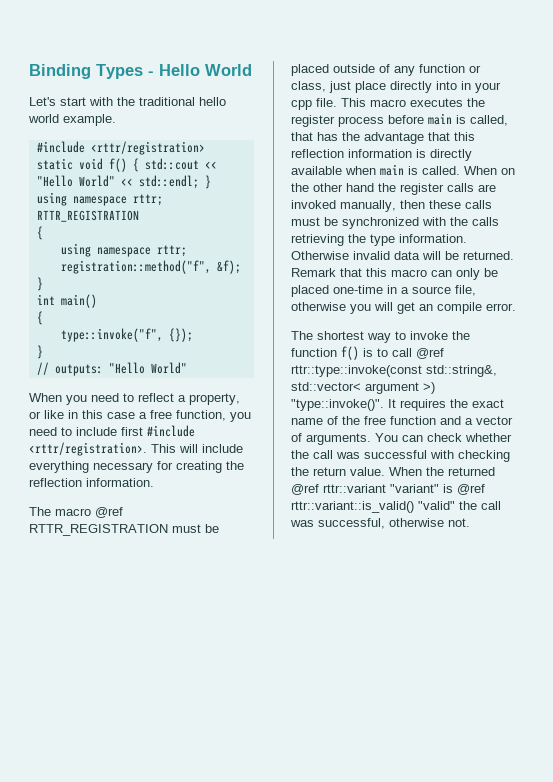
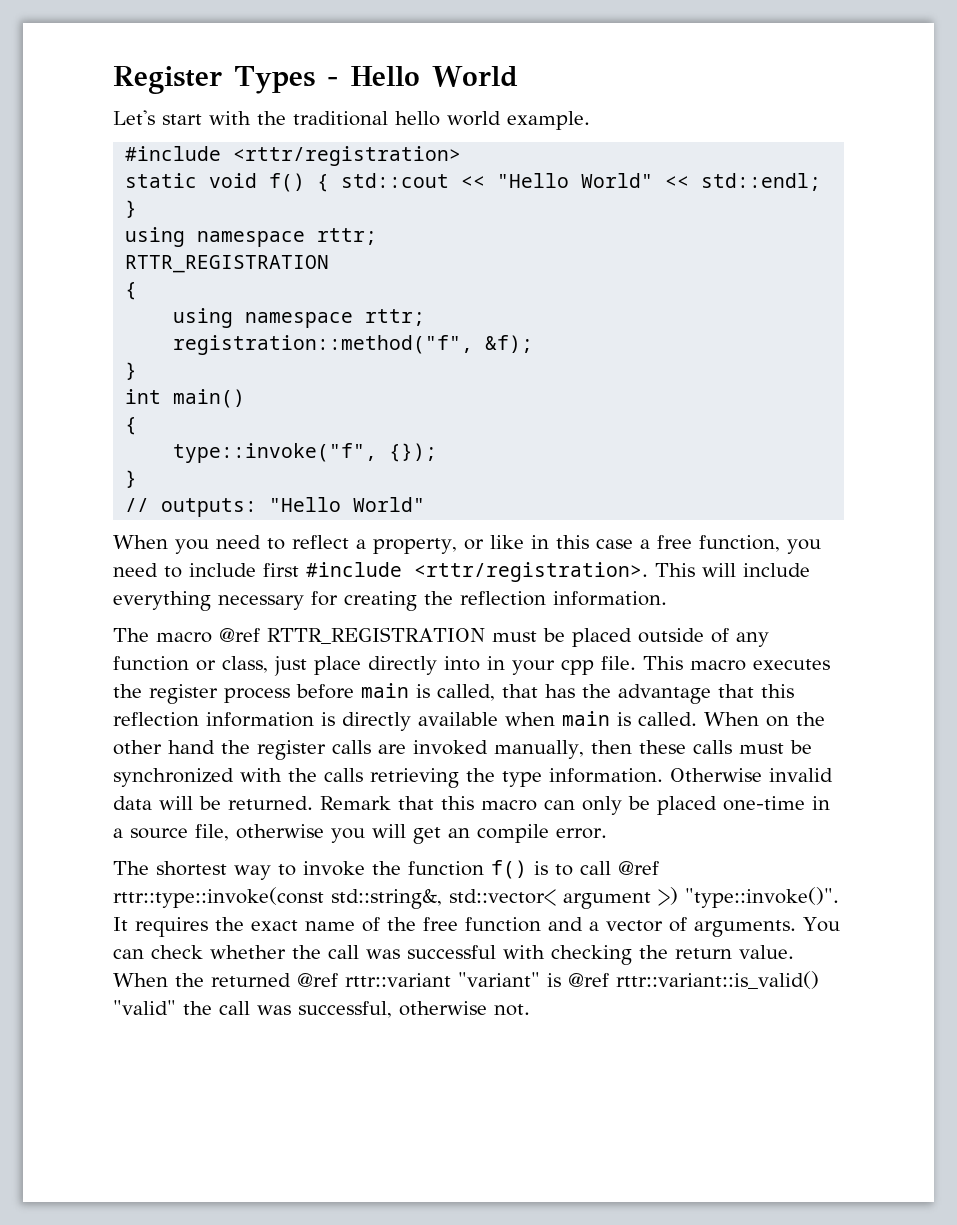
- Binding Types - Hello World
+ Register Types - Hello World

